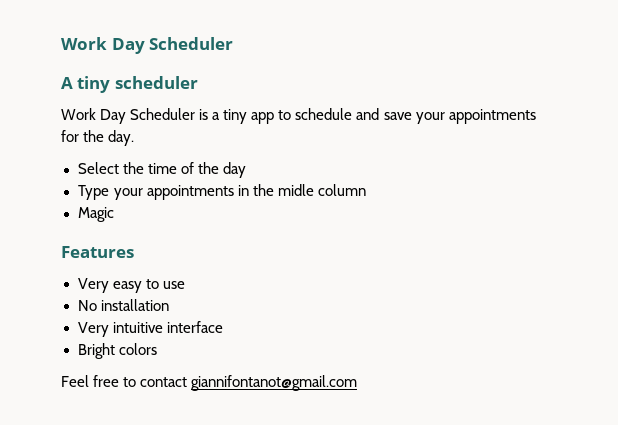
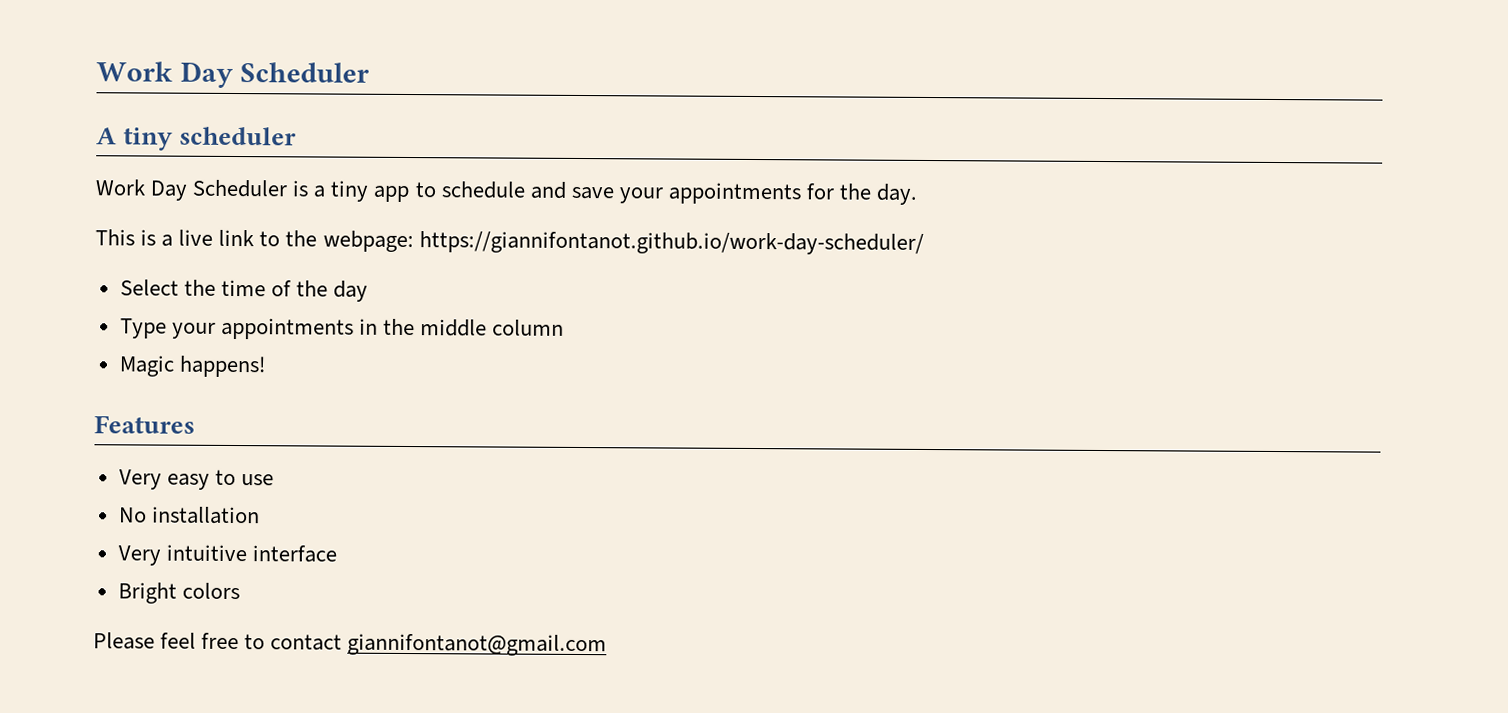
+ This is a live link to the webpage: https://giannifontanot.github.io/work-day-scheduler/
- Type your appointments in the midle column
+ Type your appointments in the middle column
- Magic
+ Magic happens!
- Feel free to contact giannifontanot@gmail.com
+ Please feel free to contact giannifontanot@gmail.com

